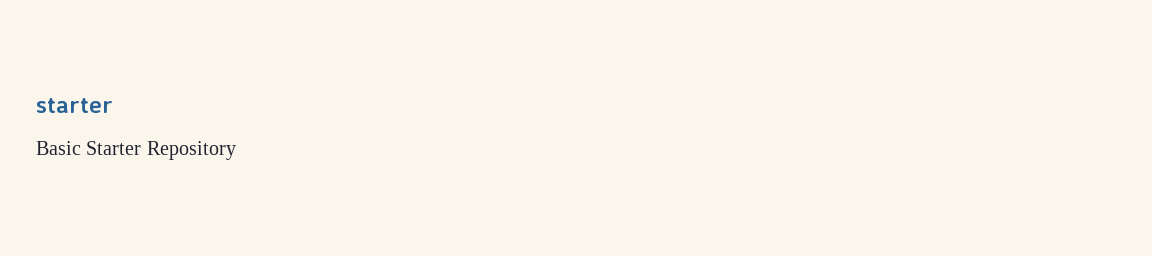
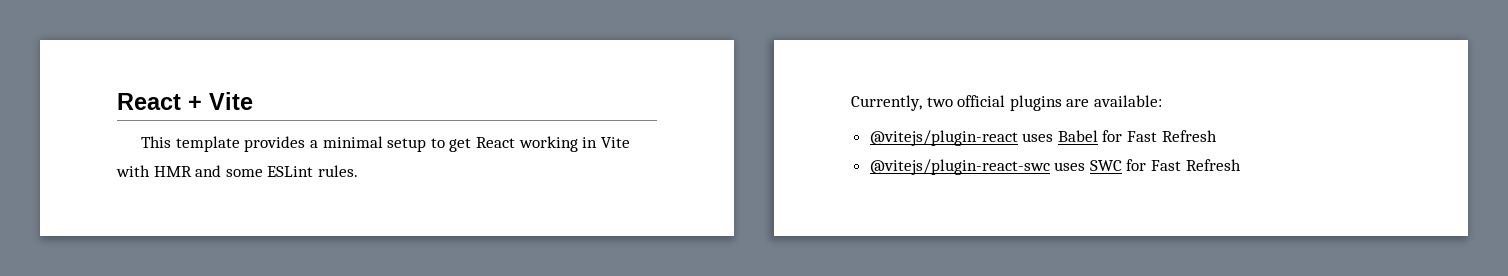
- starter
- Basic Starter Repository
+ React + Vite
+ This template provides a minimal setup to get React working in Vite with HMR and some ESLint rules.
+ Currently, two official plugins are available:
+ @vitejs/plugin-react uses Babel for Fast Refresh
+ @vitejs/plugin-react-swc uses SWC for Fast Refresh

